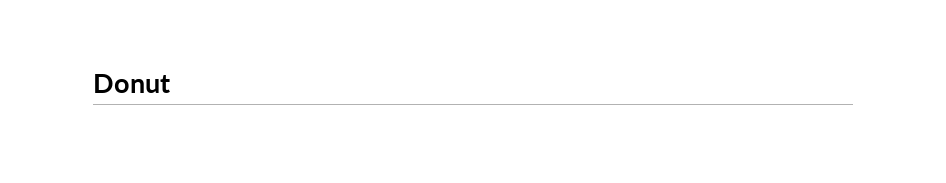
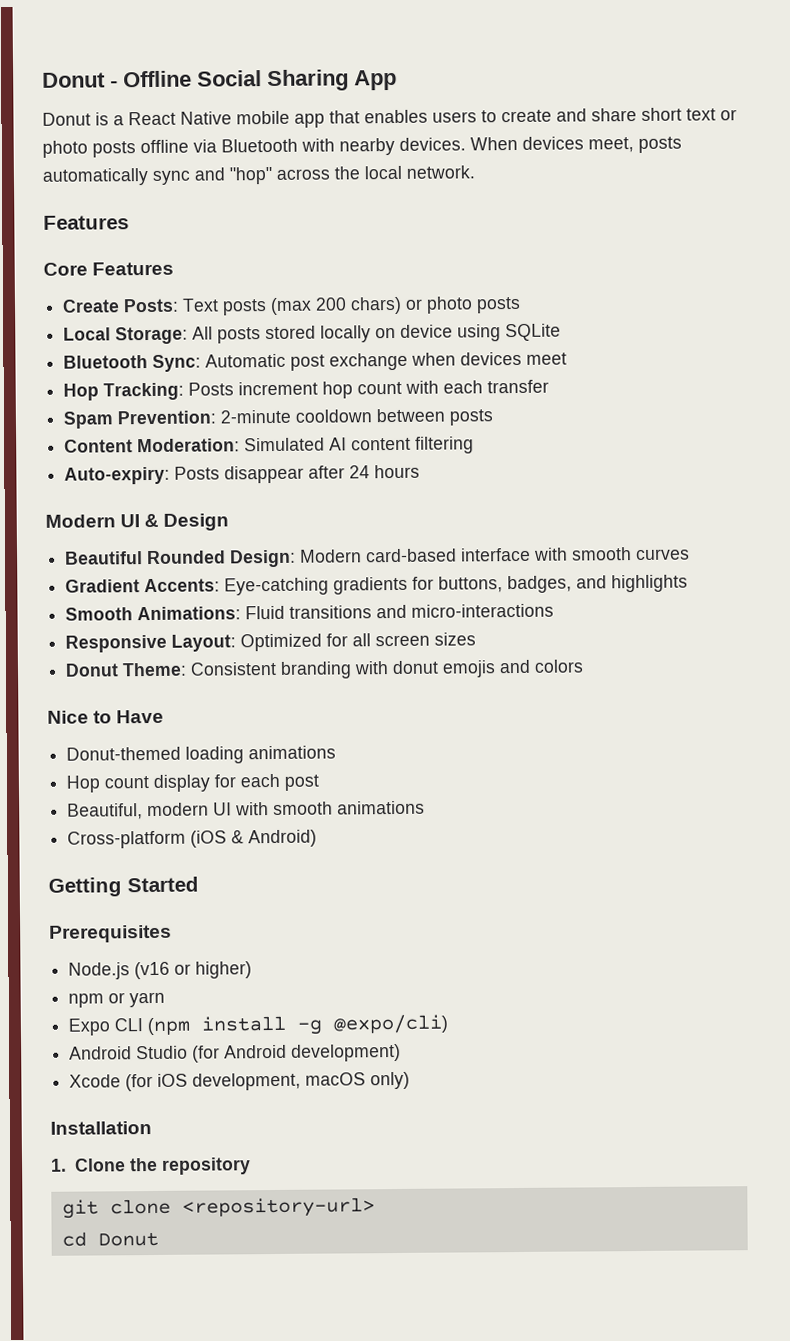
- Donut
+ Donut - Offline Social Sharing App
+ Donut is a React Native mobile app that enables users to create and share short text or photo posts offline via Bluetooth with nearby devices. When devices meet, posts automatically sync and "hop" across the local network.
+ Features
+ Core Features
+ Create Posts: Text posts (max 200 chars) or photo posts
+ Local Storage: All posts stored locally on device using SQLite
+ Bluetooth Sync: Automatic post exchange when devices meet
+ Hop Tracking: Posts increment hop count with each transfer
+ Spam Prevention: 2-minute cooldown between posts
+ Content Moderation: Simulated AI content filtering
+ Auto-expiry: Posts disappear after 24 hours
+ Modern UI & Design
+ Beautiful Rounded Design: Modern card-based interface with smooth curves
+ Gradient Accents: Eye-catching gradients for buttons, badges, and highlights
+ Smooth Animations: Fluid transitions and micro-interactions
+ Responsive Layout: Optimized for all screen sizes
+ Donut Theme: Consistent branding with donut emojis and colors
+ Nice to Have
+ Donut-themed loading animations
+ Hop count display for each post
+ Beautiful, modern UI with smooth animations
+ Cross-platform (iOS & Android)
+ Getting Started
+ Prerequisites
+ Node.js (v16 or higher)
+ npm or yarn
+ Expo CLI (npm install -g @expo/cli)
+ Android Studio (for Android development)
+ Xcode (for iOS development, macOS only)
+ Installation
+ 1. Clone the repository
+ git clone <repository-url>
+ cd Donut

